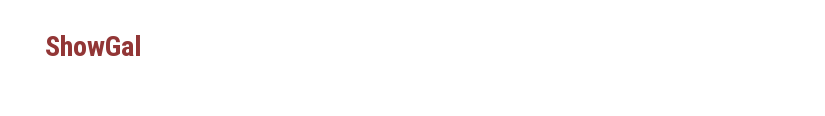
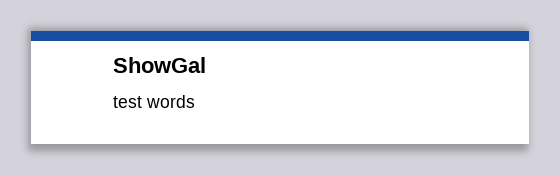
+ test words

